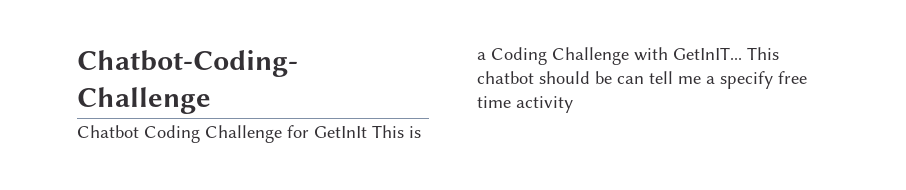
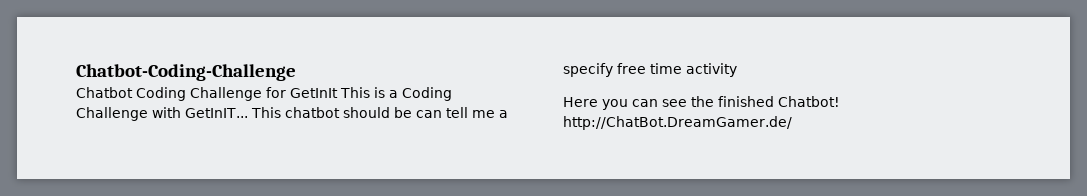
+ Here you can see the finished Chatbot! http://ChatBot.DreamGamer.de/

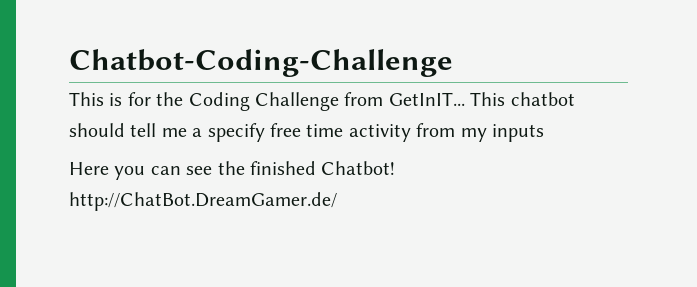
- Chatbot Coding Challenge for GetInIt This is a Coding Challenge with GetInIT...
+ This is for the Coding Challenge from GetInIT...
- This chatbot should be can tell me a specify free time activity
+ This chatbot should tell me a specify free time activity from my inputs

